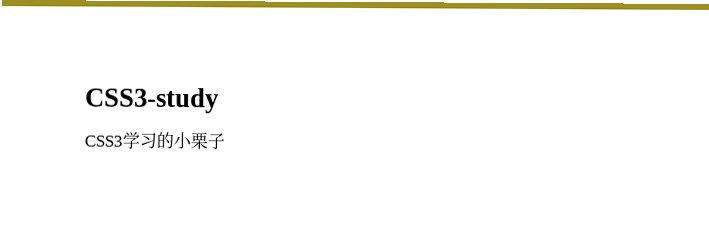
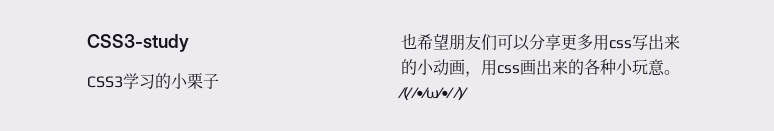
+ 也希望朋友们可以分享更多用css写出来的小动画，用css画出来的各种小玩意。⁄(⁄ ⁄•⁄ω⁄•⁄ ⁄)⁄

